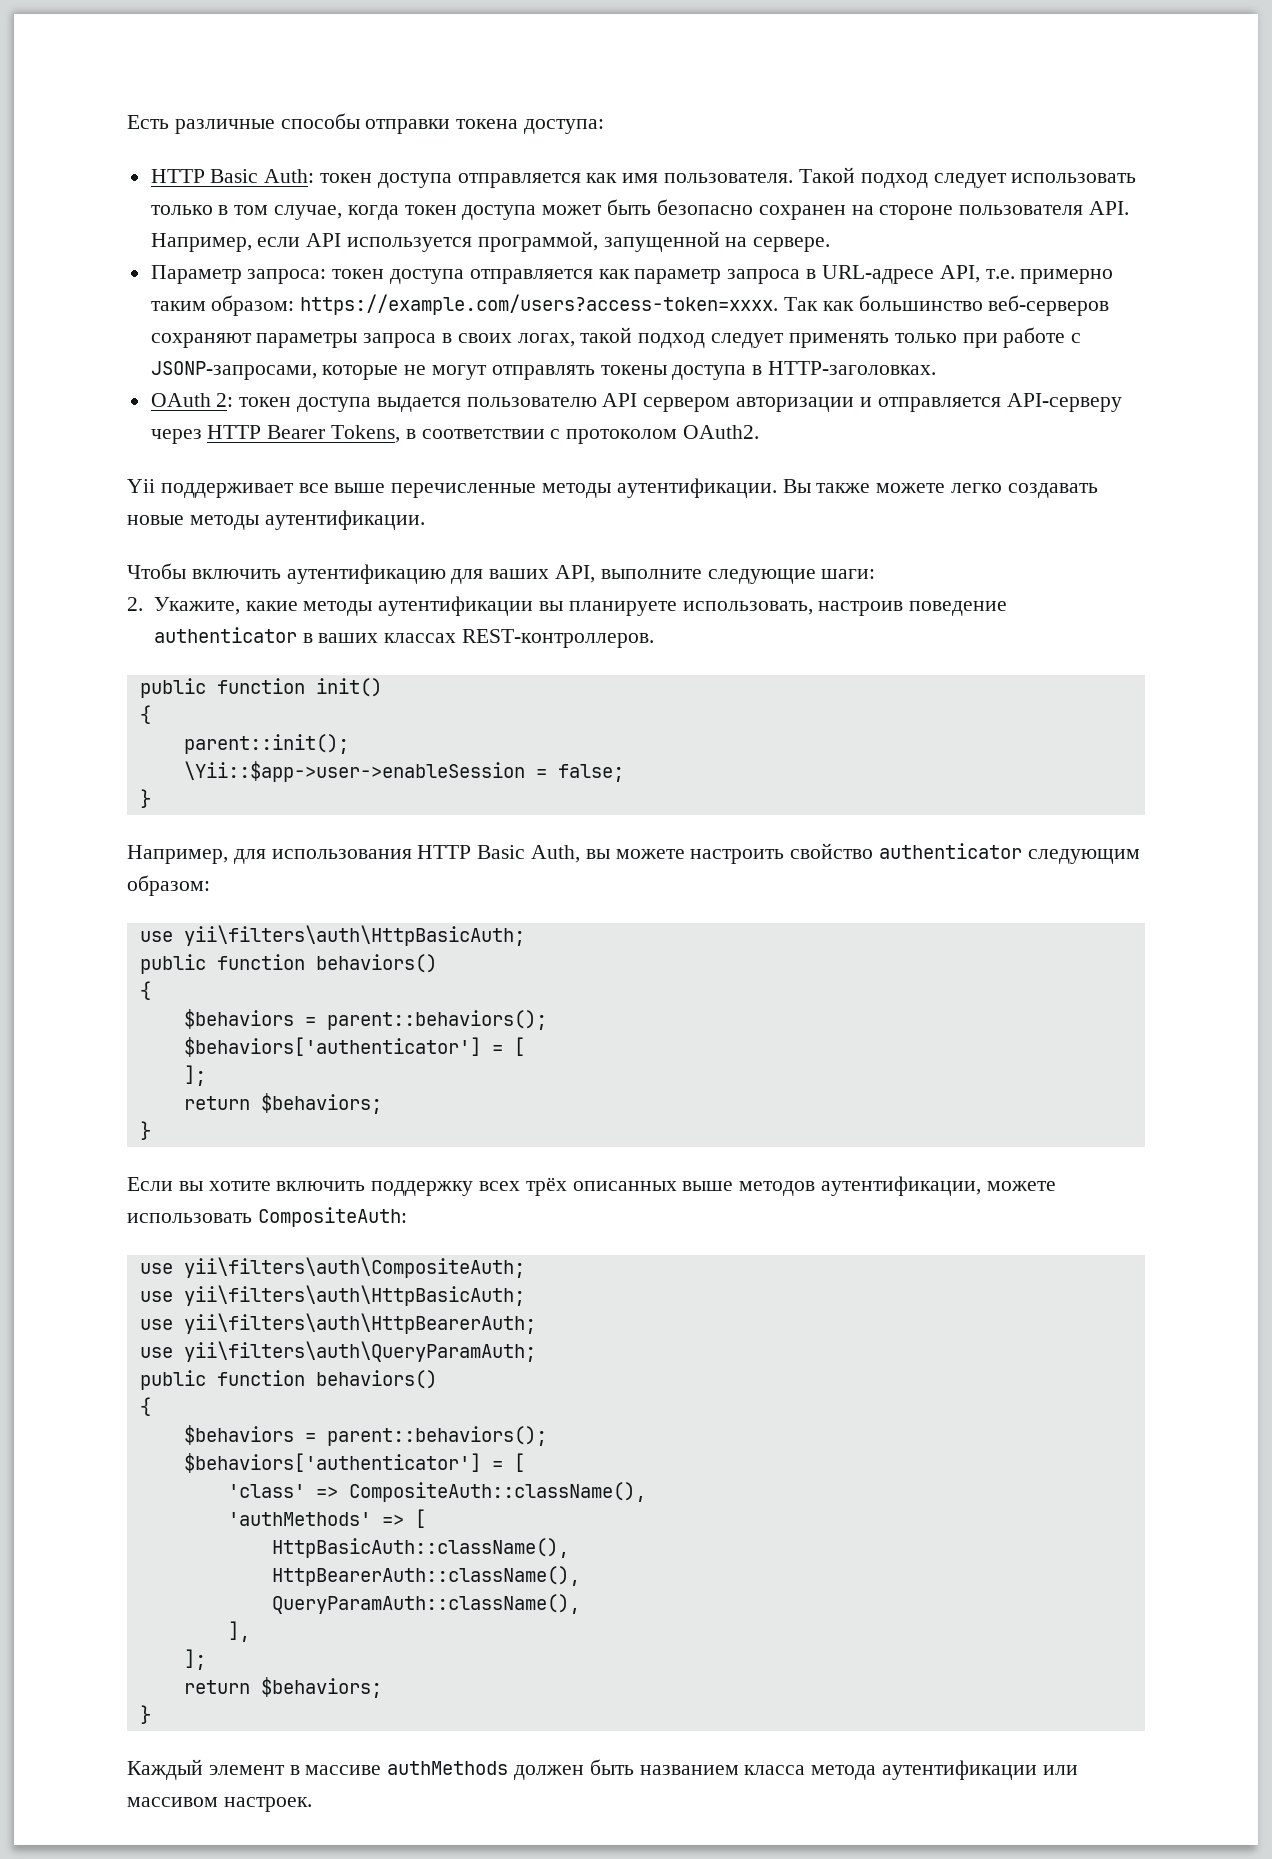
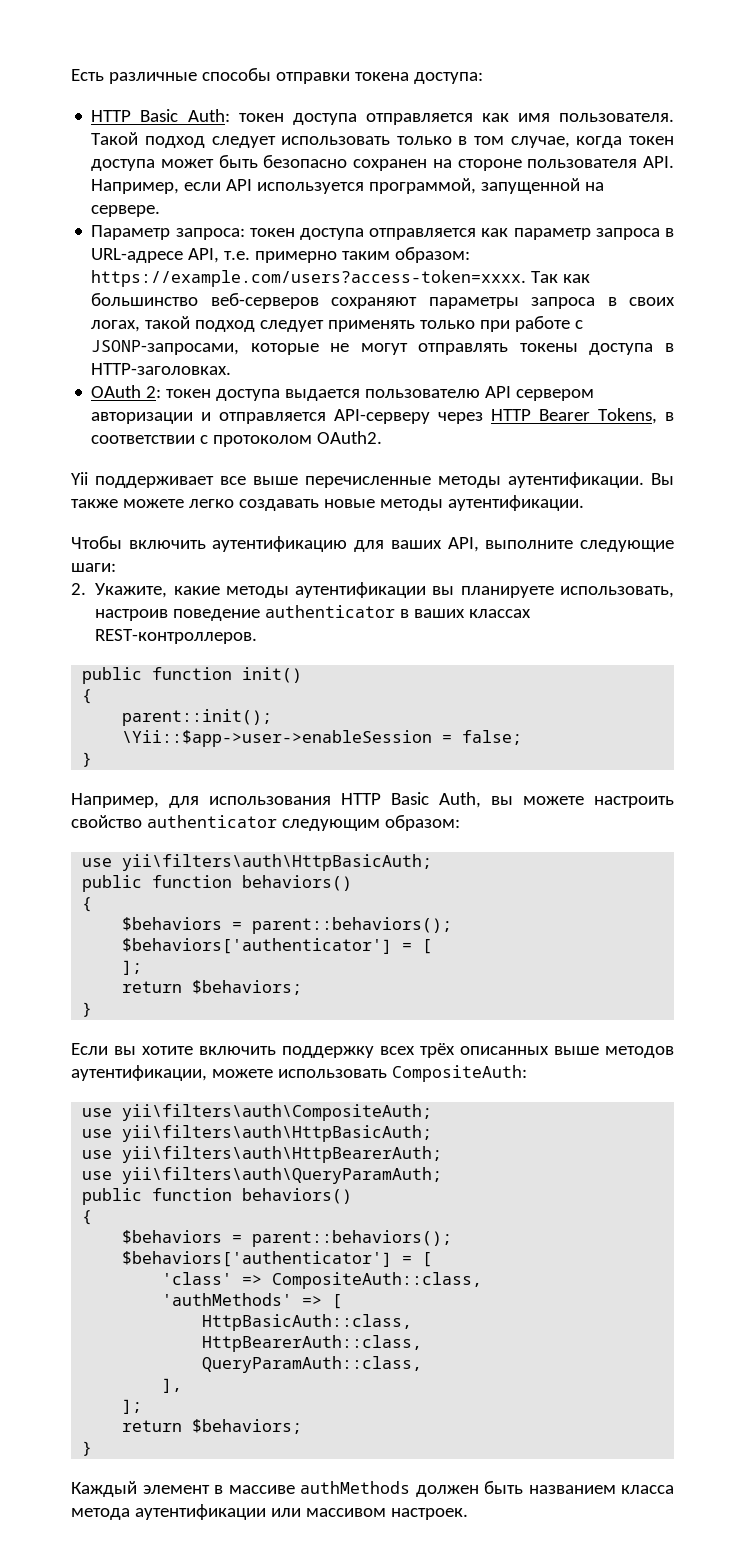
- 'class' => CompositeAuth::className(),
+ 'class' => CompositeAuth::class,
- HttpBasicAuth::className(),
- HttpBearerAuth::className(),
- QueryParamAuth::className(),
+ HttpBasicAuth::class,
+ HttpBearerAuth::class,
+ QueryParamAuth::class,

